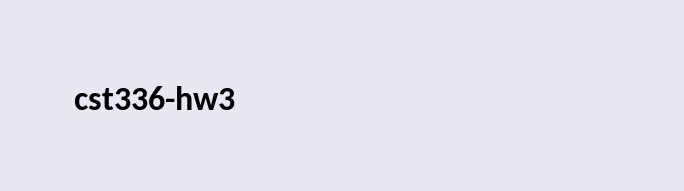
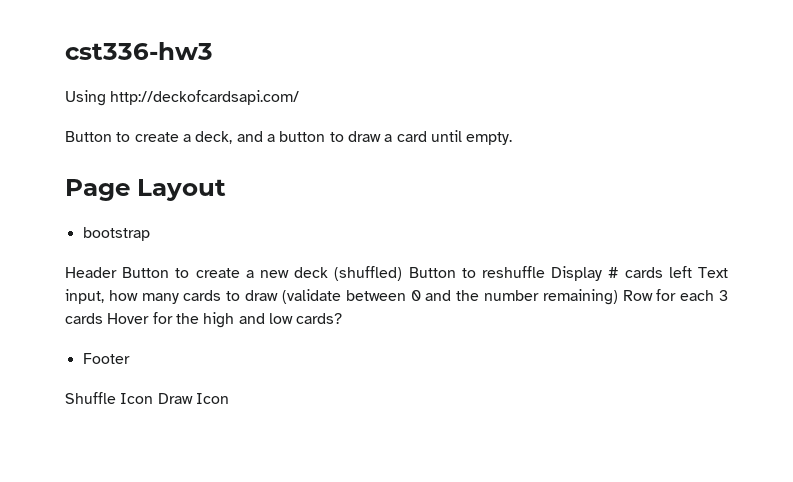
+ Using http://deckofcardsapi.com/
+ Button to create a deck, and a button to draw a card until empty.
+ Page Layout
+ bootstrap
+ Header Button to create a new deck (shuffled) Button to reshuffle Display # cards left Text input, how many cards to draw (validate between 0 and the number remaining) Row for each 3 cards Hover for the high and low cards?
+ Footer
+ Shuffle Icon Draw Icon

